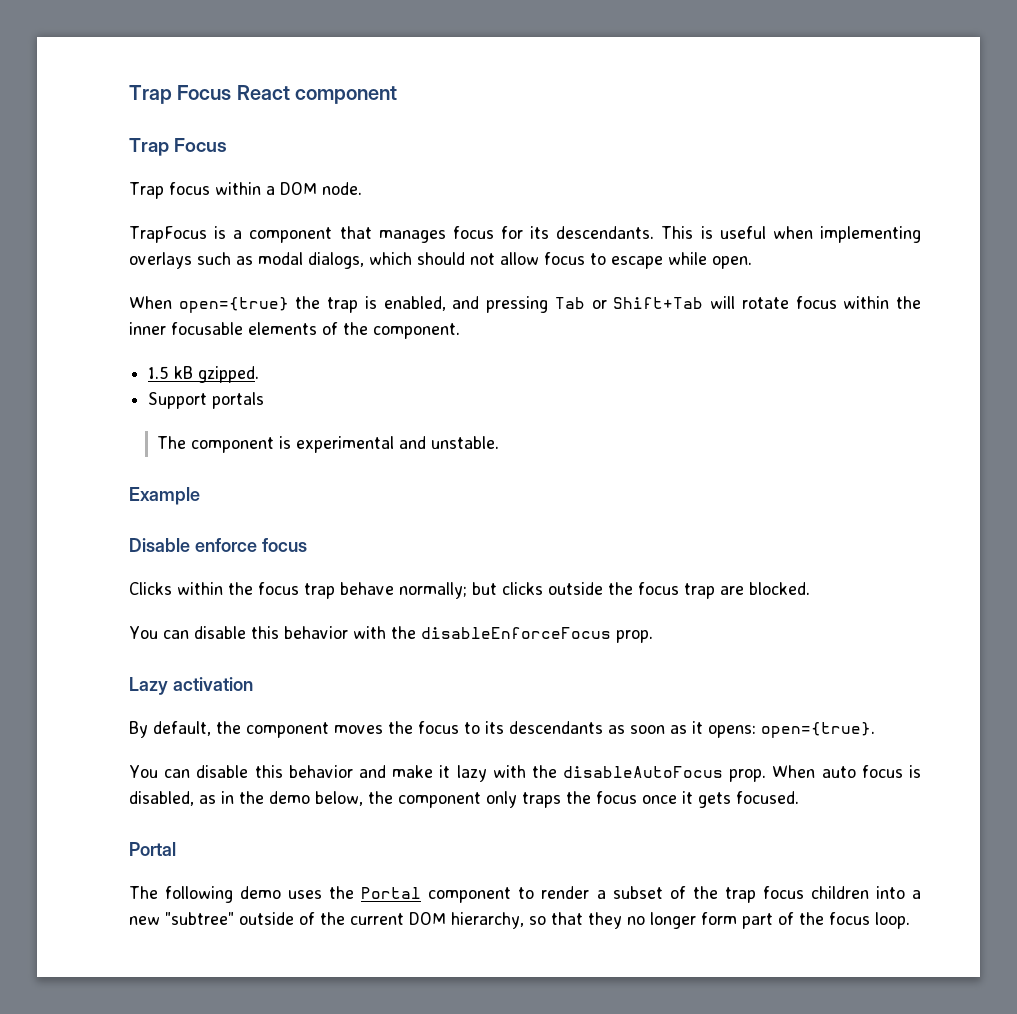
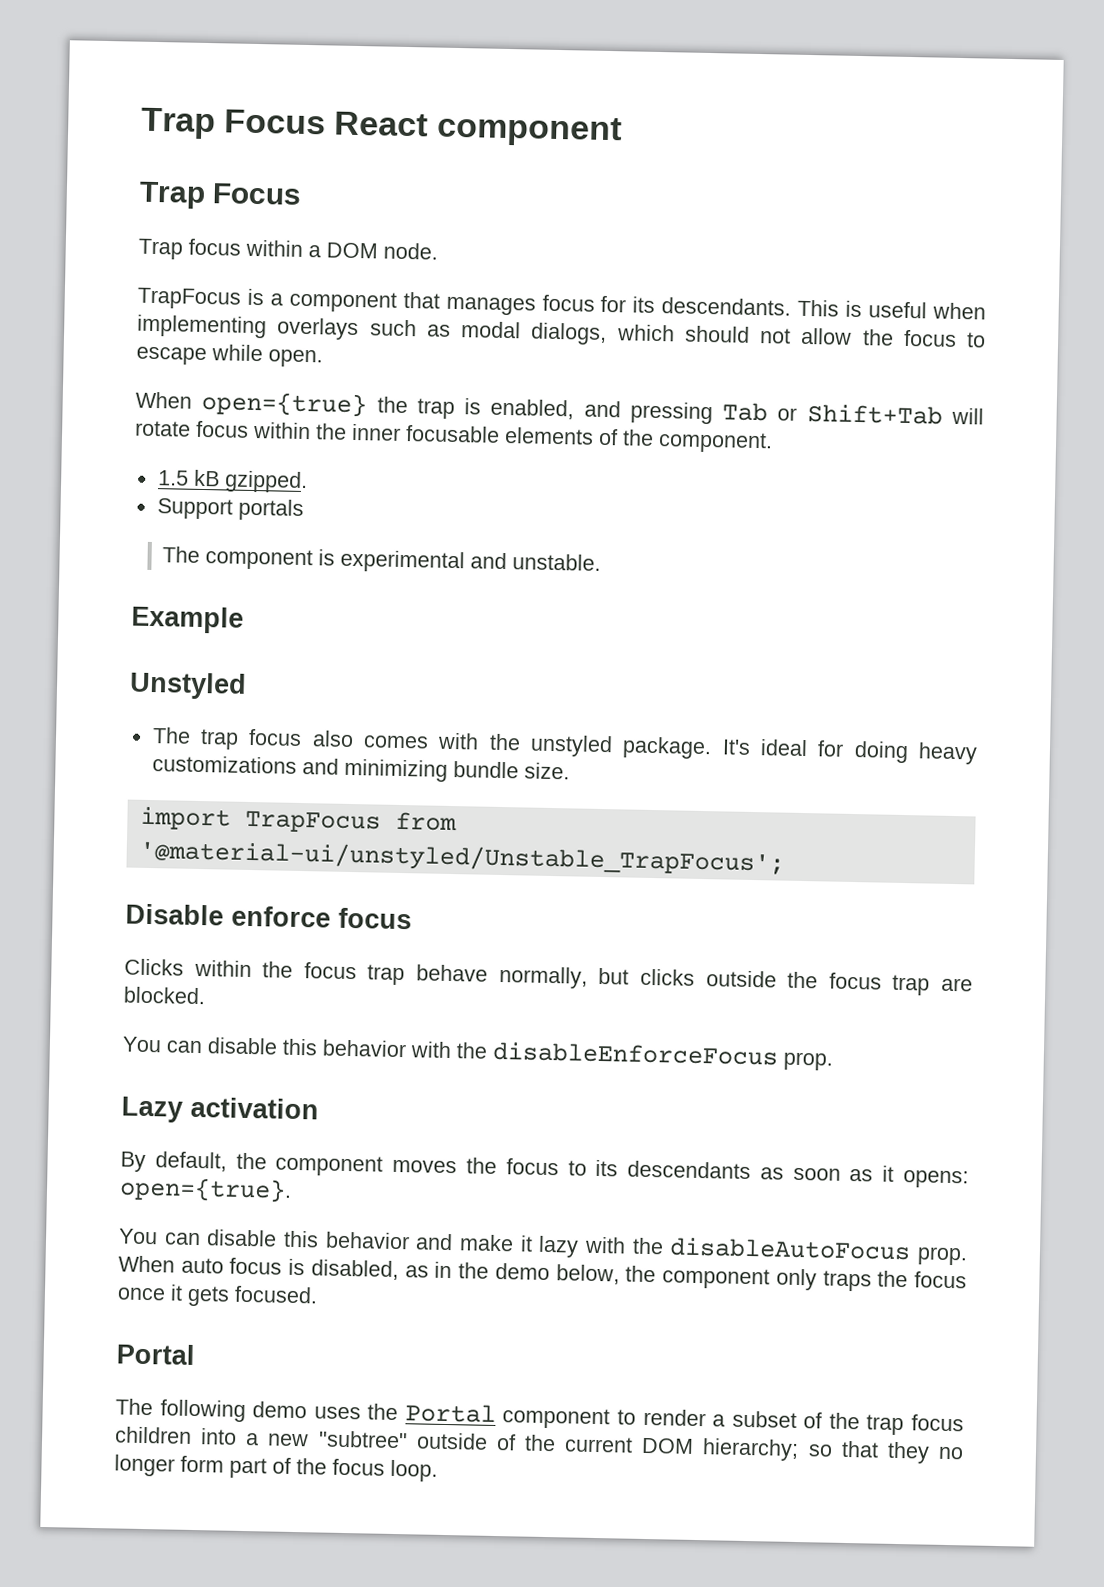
- This is useful when implementing overlays such as modal dialogs, which should not allow focus to escape while open.
+ This is useful when implementing overlays such as modal dialogs, which should not allow the focus to escape while open.
+ Unstyled
+ The trap focus also comes with the unstyled package. It's ideal for doing heavy customizations and minimizing bundle size.
+ import TrapFocus from '@material-ui/unstyled/Unstable_TrapFocus';
- Clicks within the focus trap behave normally; but clicks outside the focus trap are blocked.
+ Clicks within the focus trap behave normally, but clicks outside the focus trap are blocked.
- The following demo uses the Portal component to render a subset of the trap focus children into a new "subtree" outside of the current DOM hierarchy, so that they no longer form part of the focus loop.
+ The following demo uses the Portal component to render a subset of the trap focus children into a new "subtree" outside of the current DOM hierarchy; so that they no longer form part of the focus loop.

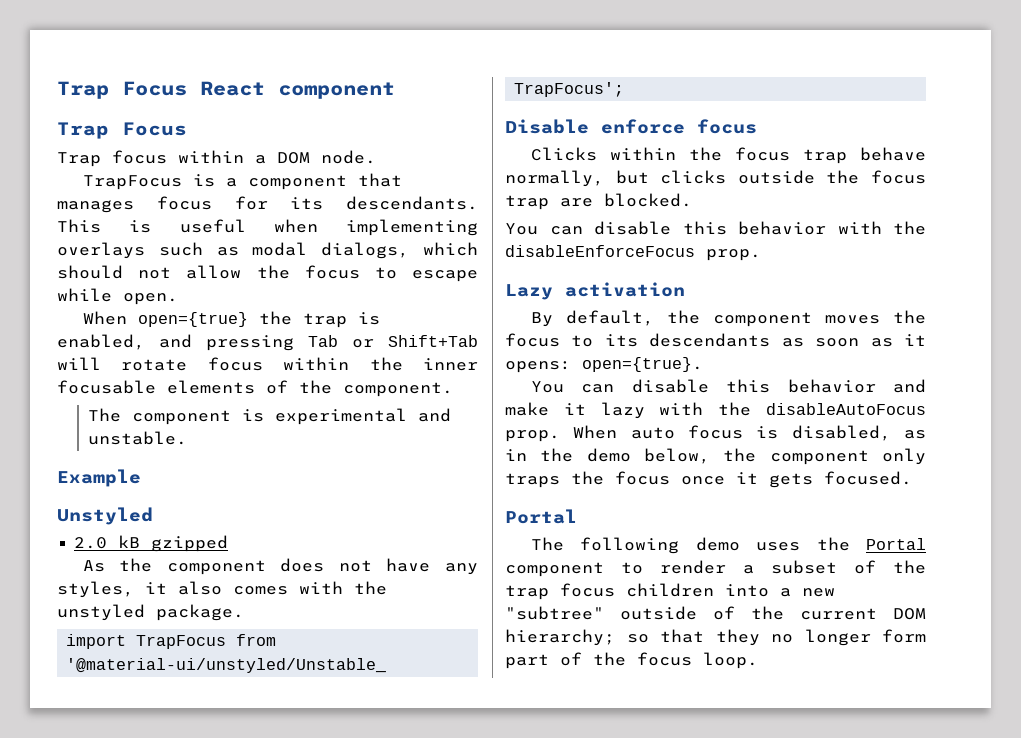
- 1.5 kB gzipped.
- Support portals
- The trap focus also comes with the unstyled package. It's ideal for doing heavy customizations and minimizing bundle size.
+ 2.0 kB gzipped
+ As the component does not have any styles, it also comes with the unstyled package.

